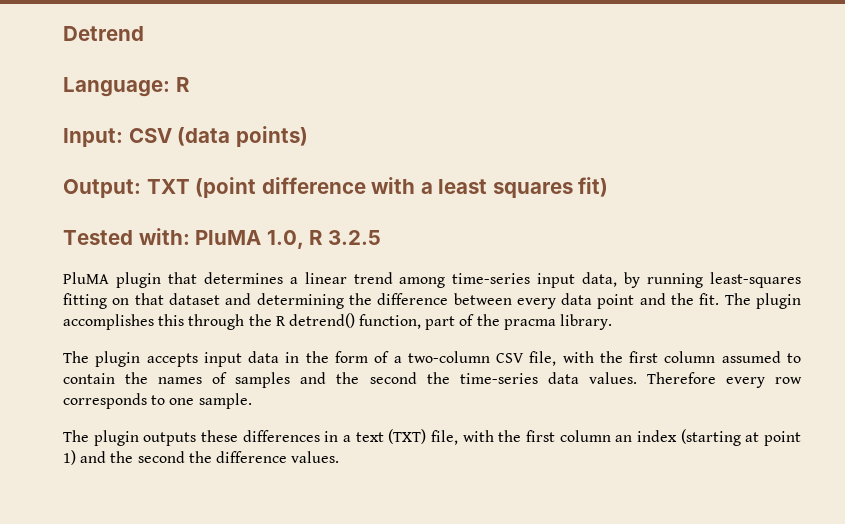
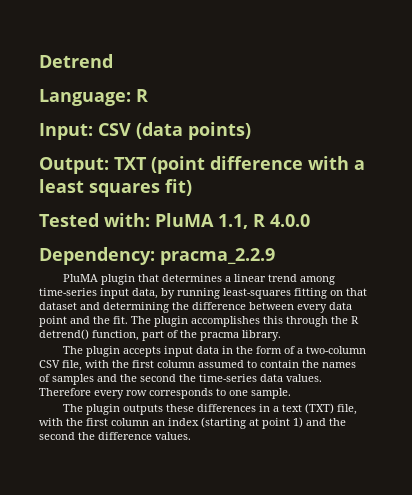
- Tested with: PluMA 1.0, R 3.2.5
+ Tested with: PluMA 1.1, R 4.0.0
+ Dependency: pracma_2.2.9

